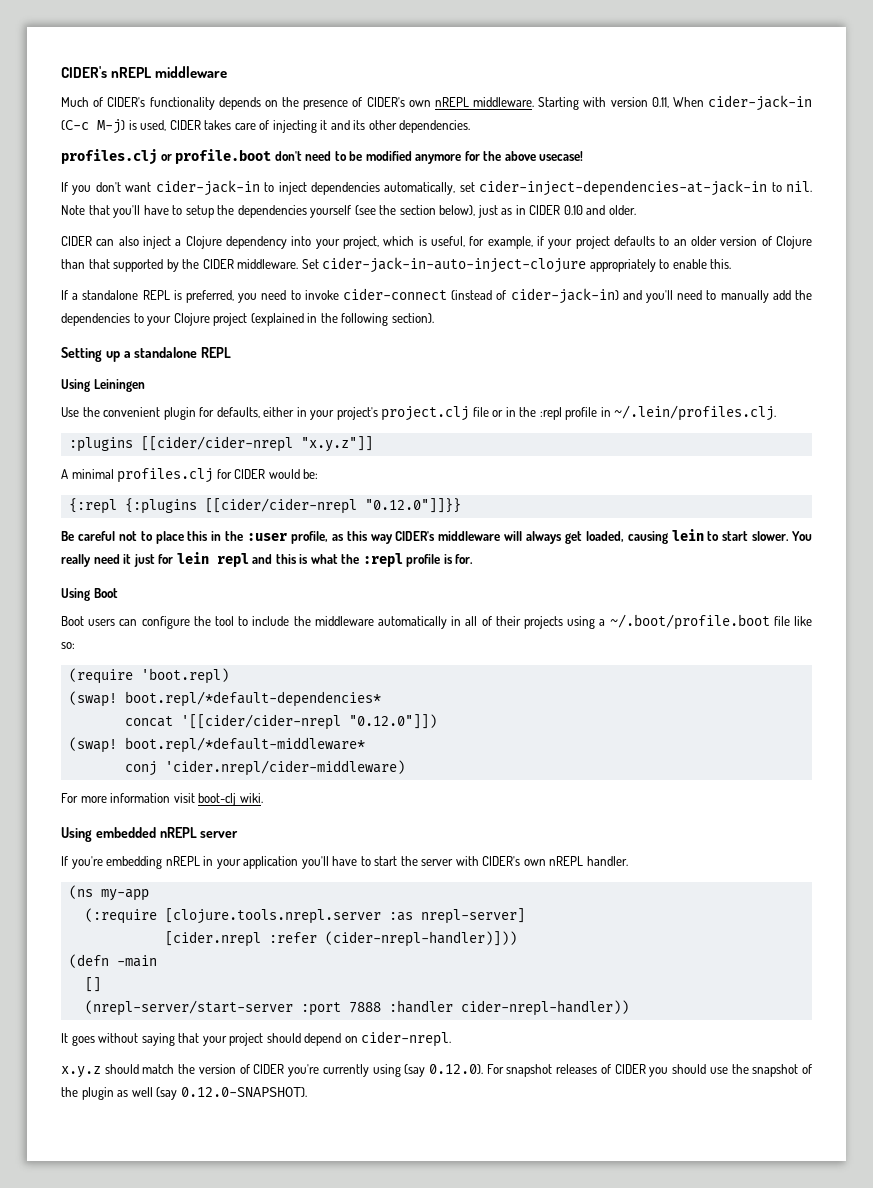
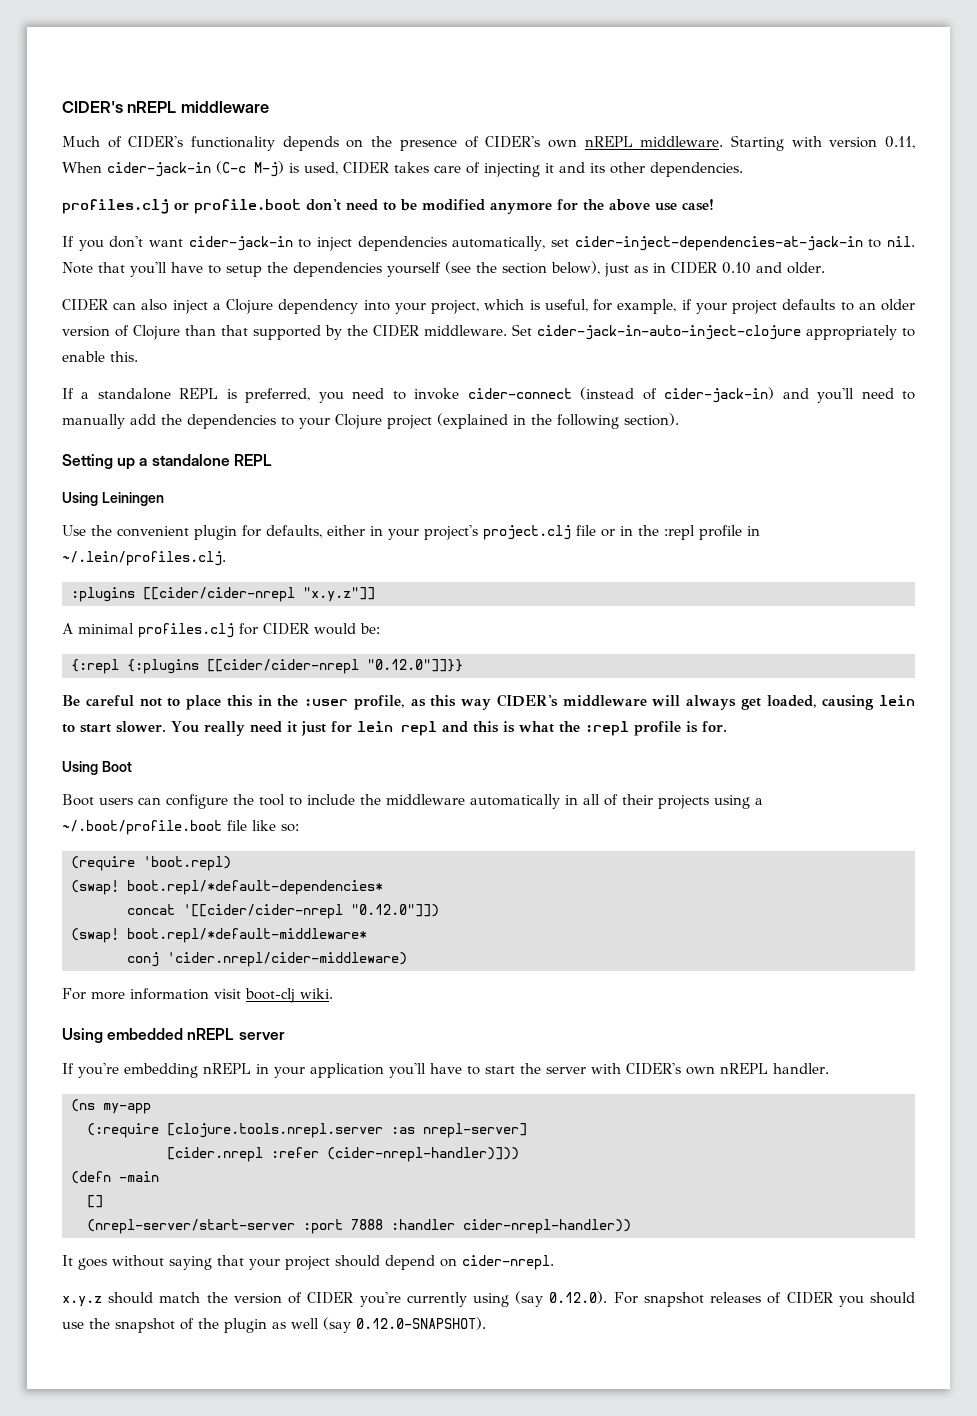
- profiles.clj or profile.boot don't need to be modified anymore for the above usecase!
+ profiles.clj or profile.boot don't need to be modified anymore for the above use case!

